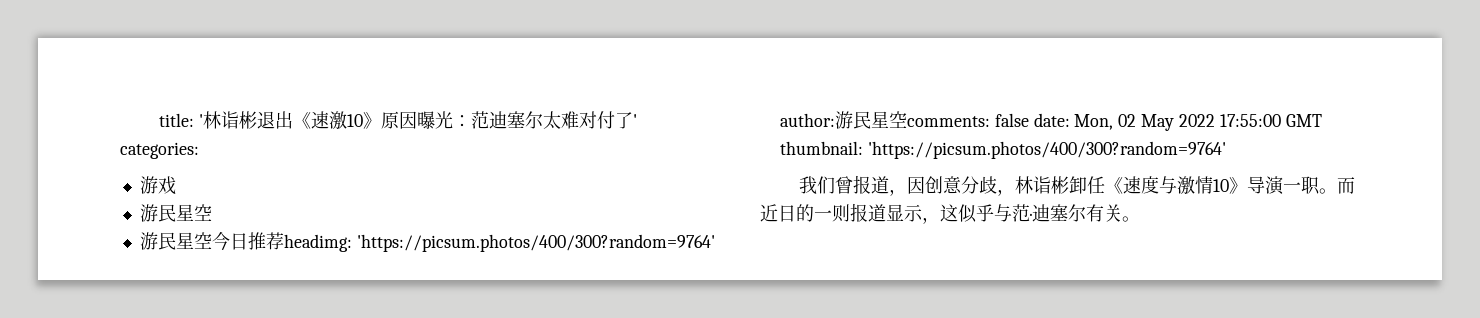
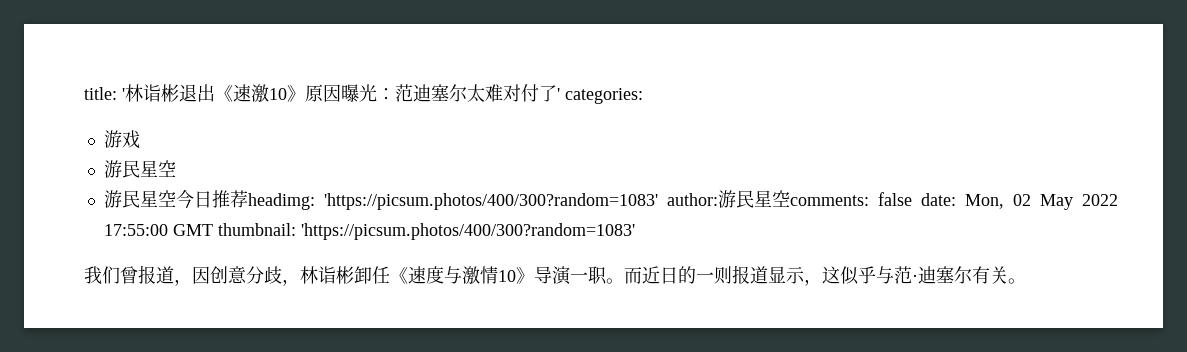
- 游民星空今日推荐headimg: 'https://picsum.photos/400/300?random=9764' author:游民星空comments: false date: Mon, 02 May 2022 17:55:00 GMT thumbnail: 'https://picsum.photos/400/300?random=9764'
+ 游民星空今日推荐headimg: 'https://picsum.photos/400/300?random=1083' author:游民星空comments: false date: Mon, 02 May 2022 17:55:00 GMT thumbnail: 'https://picsum.photos/400/300?random=1083'

